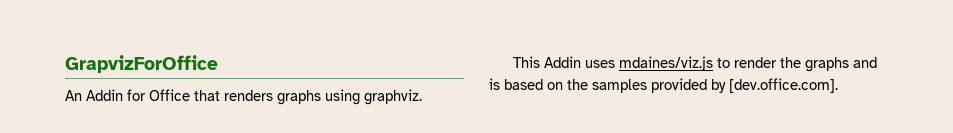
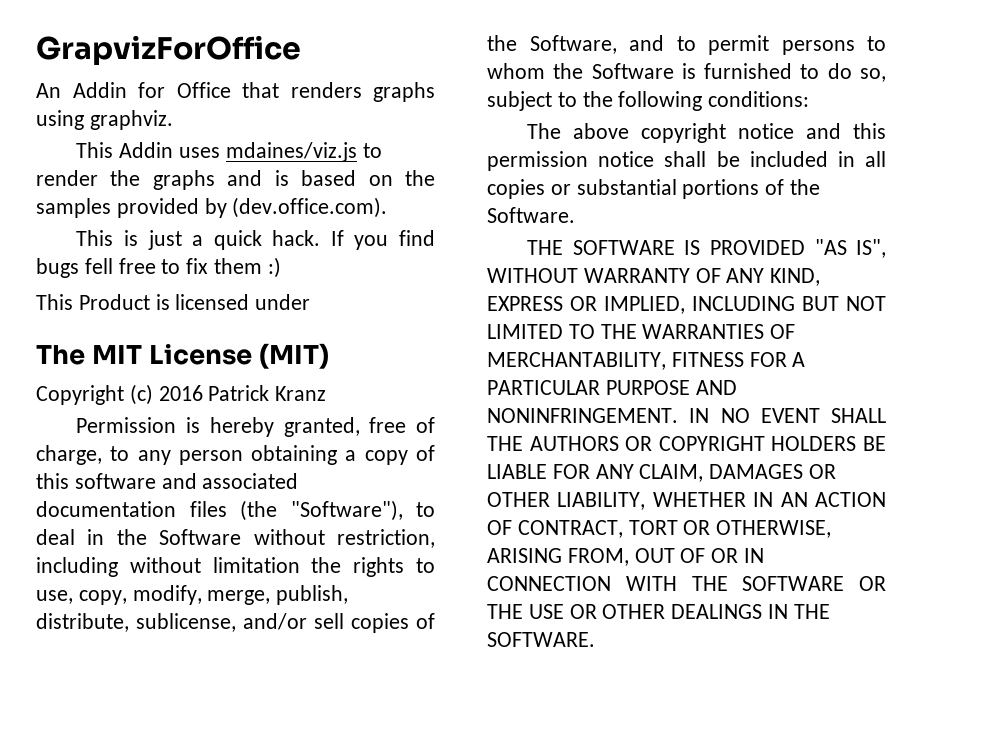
- This Addin uses mdaines/viz.js to render the graphs and is based on the samples provided by [dev.office.com].
+ This Addin uses mdaines/viz.js to render the graphs and is based on the samples provided by (dev.office.com).
+ This is just a quick hack. If you find bugs fell free to fix them :)
+ This Product is licensed under
+ The MIT License (MIT)
+ Copyright (c) 2016 Patrick Kranz
+ Permission is hereby granted, free of charge, to any person obtaining a copy of this software and associated documentation files (the "Software"), to deal in the Software without restriction, including without limitation the rights to use, copy, modify, merge, publish, distribute, sublicense, and/or sell copies of the Software, and to permit persons to whom the Software is furnished to do so, subject to the following conditions:
+ The above copyright notice and this permission notice shall be included in all copies or substantial portions of the Software.
+ THE SOFTWARE IS PROVIDED "AS IS", WITHOUT WARRANTY OF ANY KIND, EXPRESS OR IMPLIED, INCLUDING BUT NOT LIMITED TO THE WARRANTIES OF MERCHANTABILITY, FITNESS FOR A PARTICULAR PURPOSE AND NONINFRINGEMENT. IN NO EVENT SHALL THE AUTHORS OR COPYRIGHT HOLDERS BE LIABLE FOR ANY CLAIM, DAMAGES OR OTHER LIABILITY, WHETHER IN AN ACTION OF CONTRACT, TORT OR OTHERWISE, ARISING FROM, OUT OF OR IN CONNECTION WITH THE SOFTWARE OR THE USE OR OTHER DEALINGS IN THE SOFTWARE.

